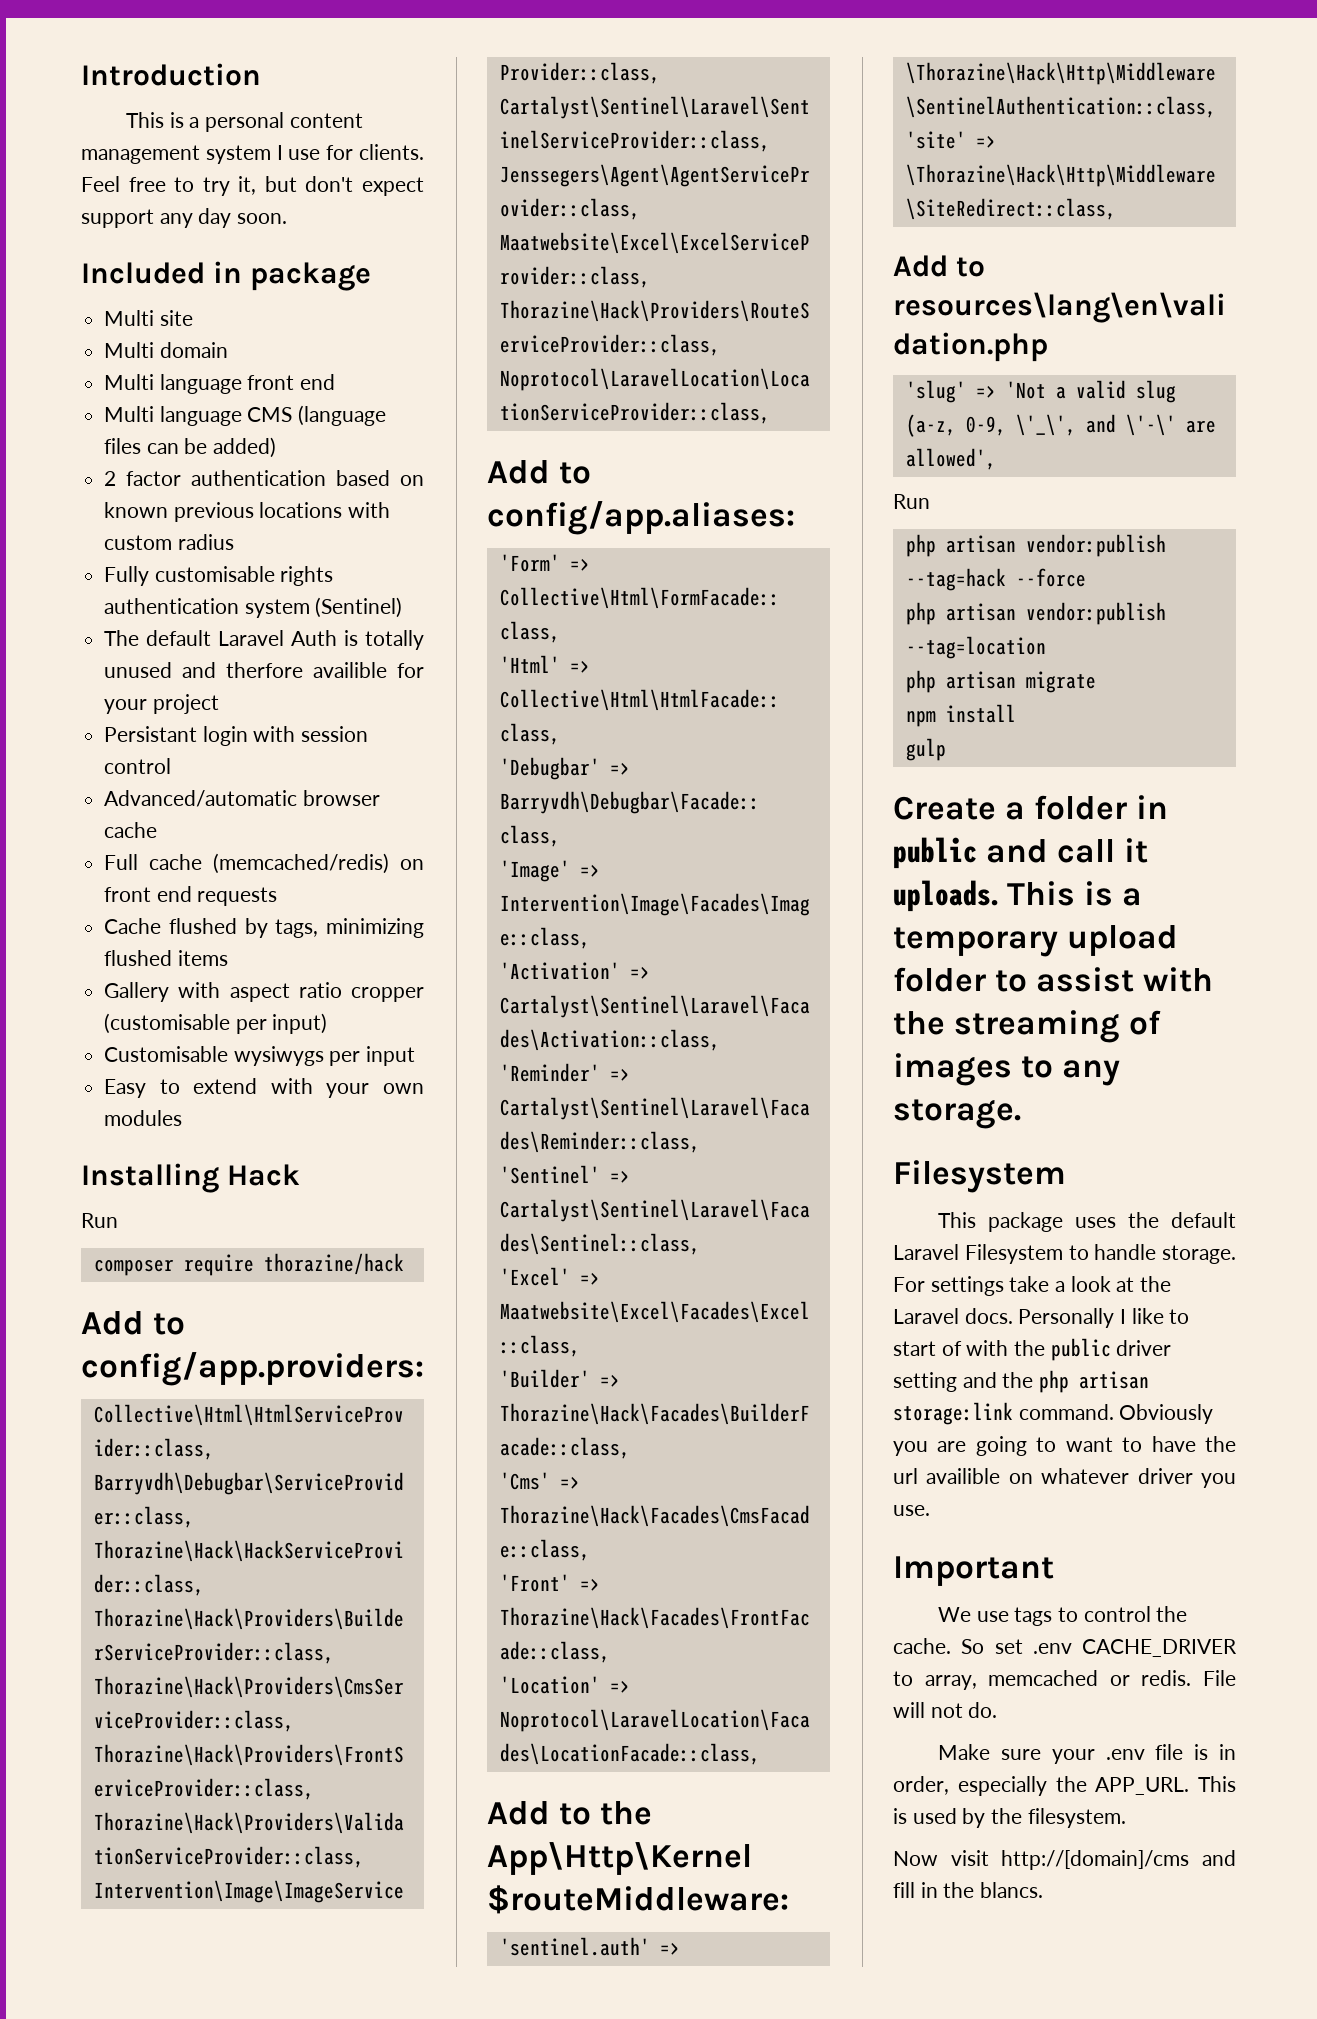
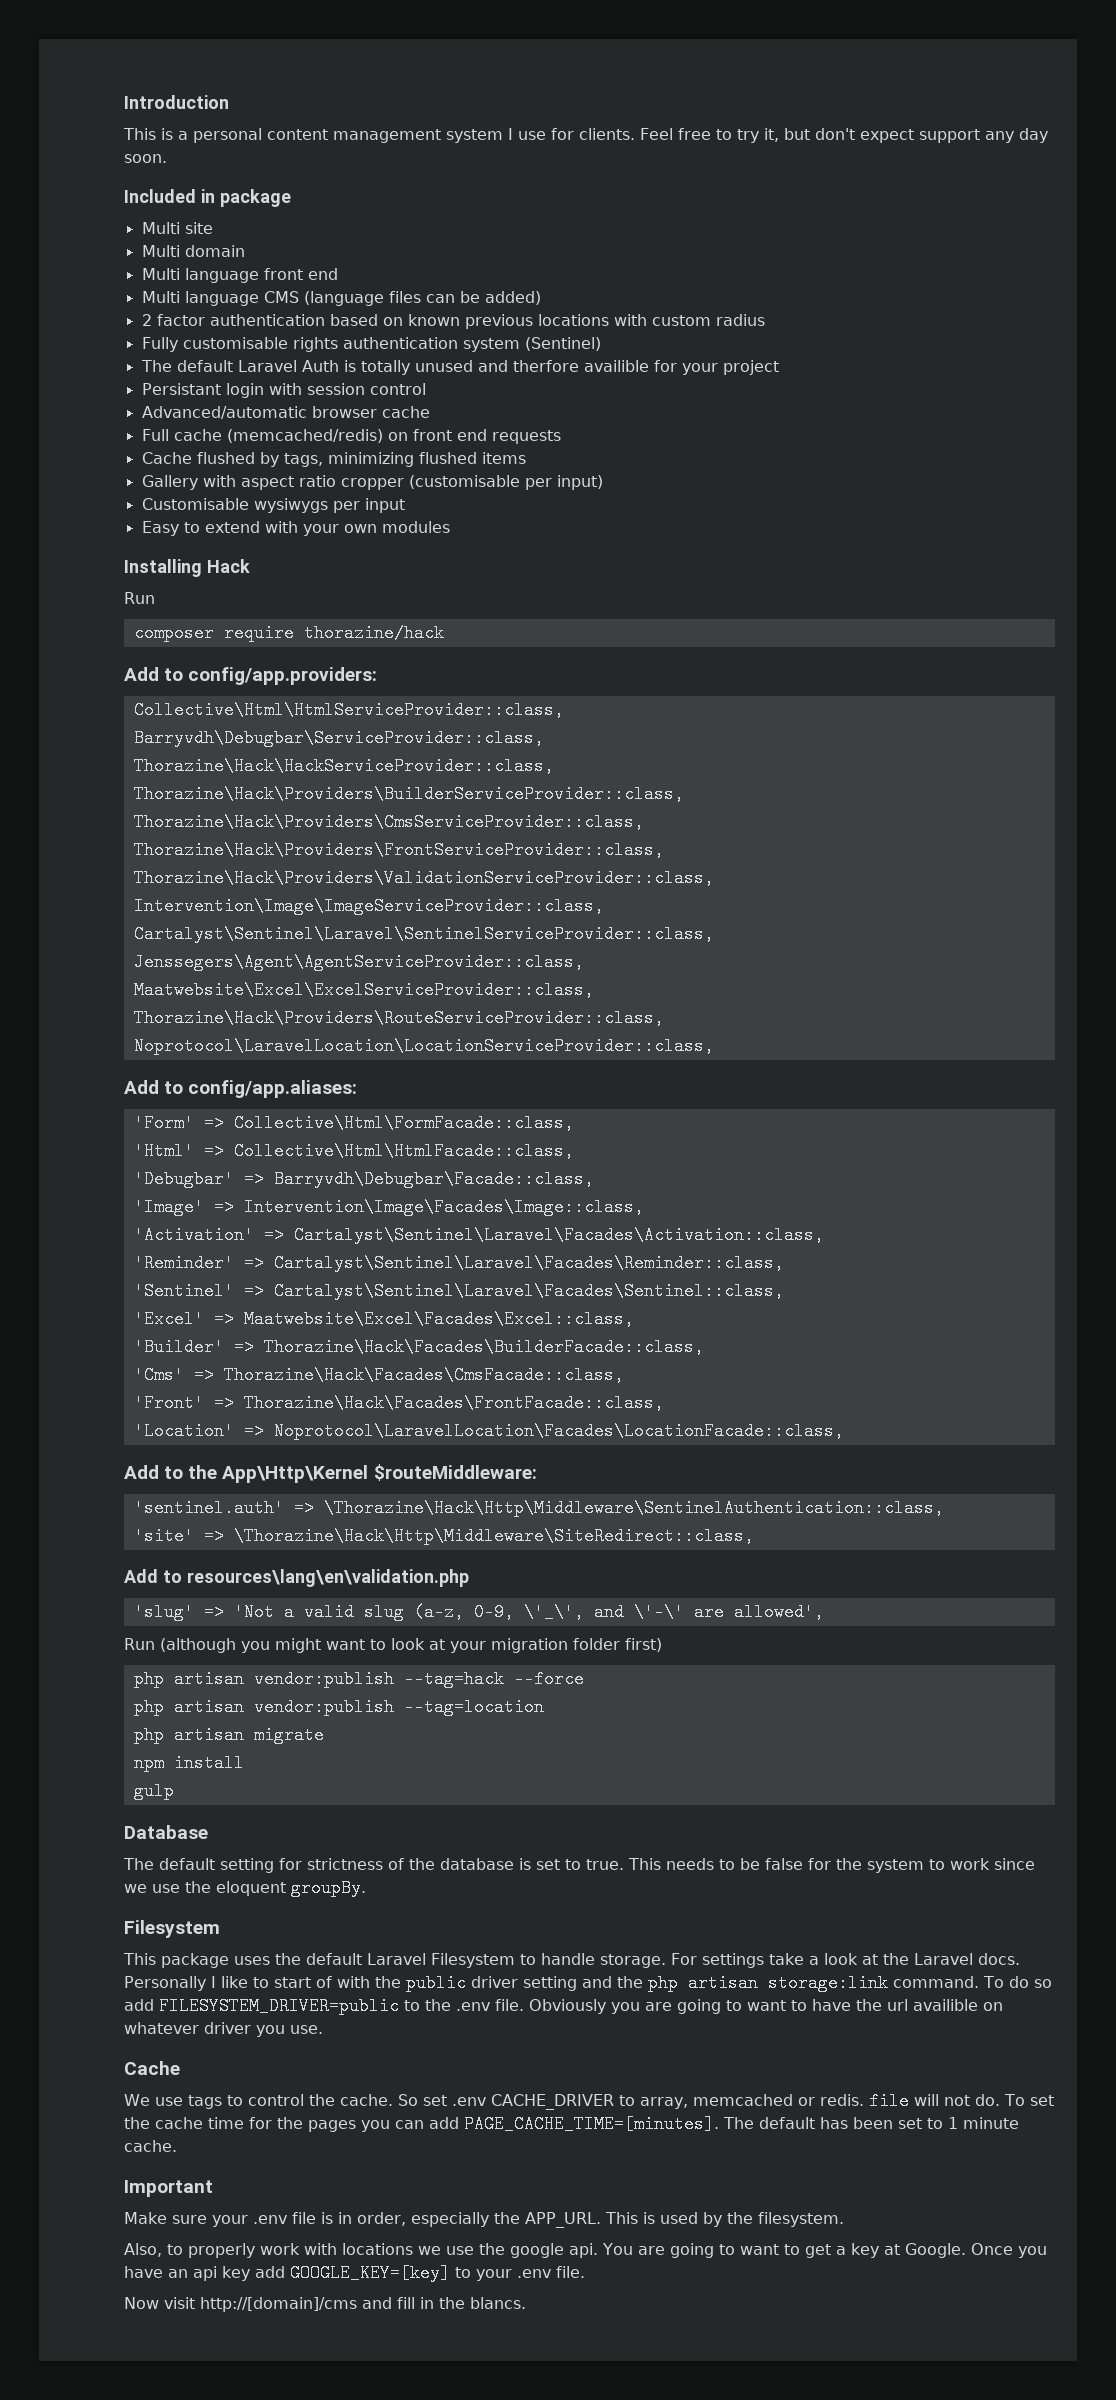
  'slug' => 'Not a valid slug (a-z, 0-9, \'_\', and \'-\' are allowed',
- Run
+ Run (although you might want to look at your migration folder first)
- Create a folder in public and call it uploads. This is a temporary upload folder to assist with the streaming of images to any storage.
+ Database
+ The default setting for strictness of the database is set to true. This needs to be false for the system to work since we use the eloquent groupBy.
+ To do so add FILESYSTEM_DRIVER=public to the .env file.
  Obviously you are going to want to have the url availible on whatever driver you use.
- Important
+ Cache
- So set .env CACHE_DRIVER to array, memcached or redis. File will not do.
+ So set .env CACHE_DRIVER to array, memcached or redis. file will not do. To set the cache time for the pages you can add PAGE_CACHE_TIME=[minutes]. The default has been set to 1 minute cache.
+ Important
+ Also, to properly work with locations we use the google api. You are going to want to get a key at Google. Once you have an api key add GOOGLE_KEY=[key] to your .env file.

